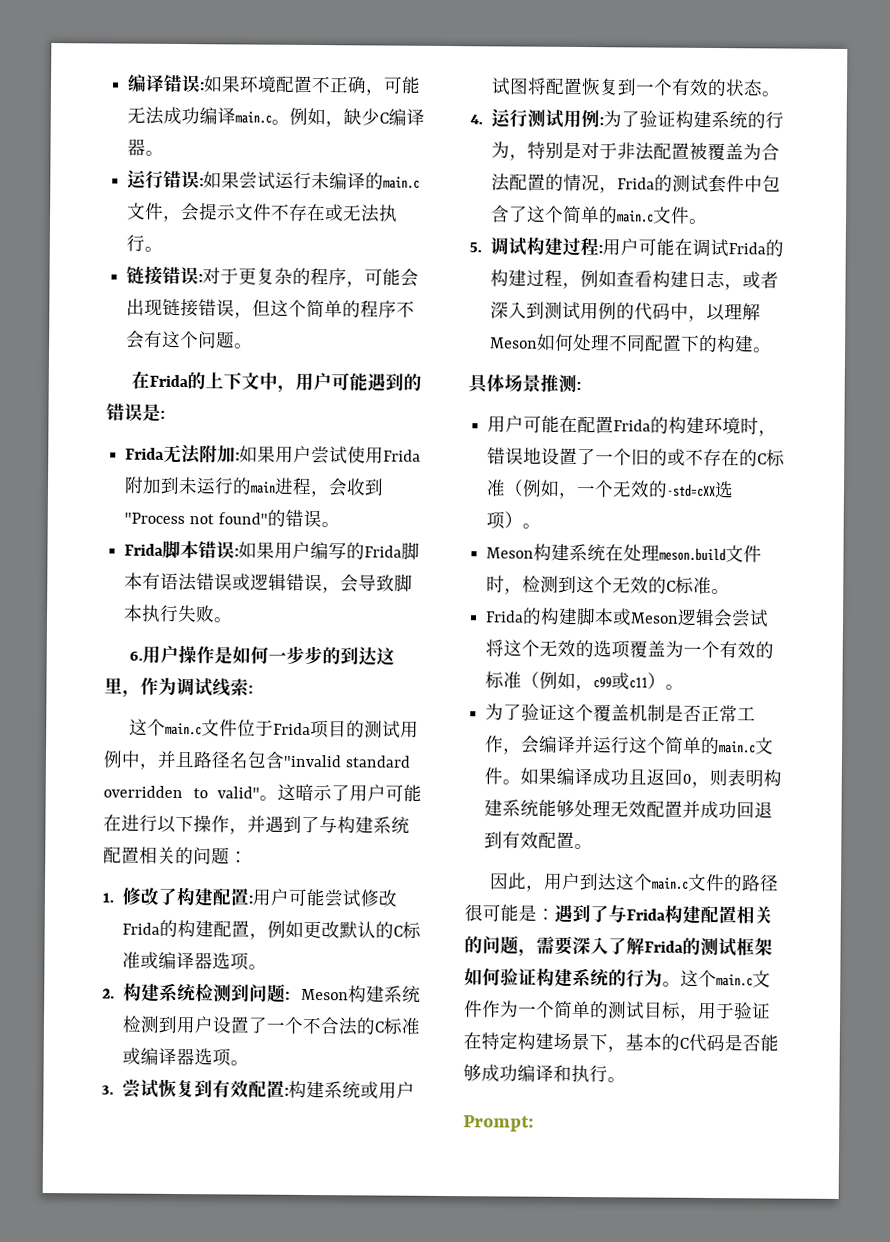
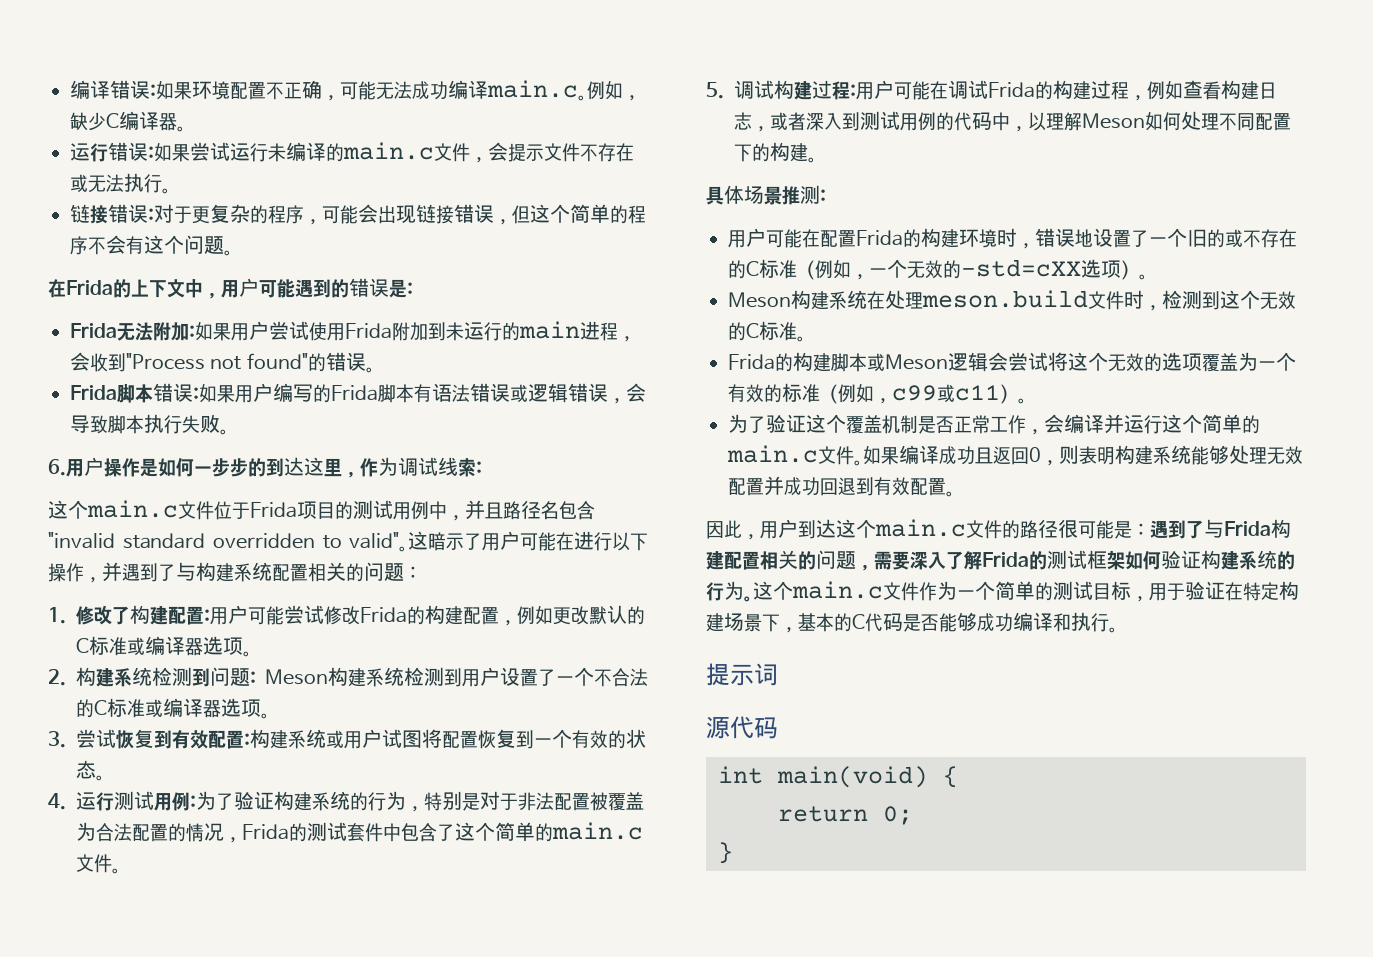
- Prompt:
+ 提示词
+ 源代码
+ int main(void) {
+ return 0;
+ }

